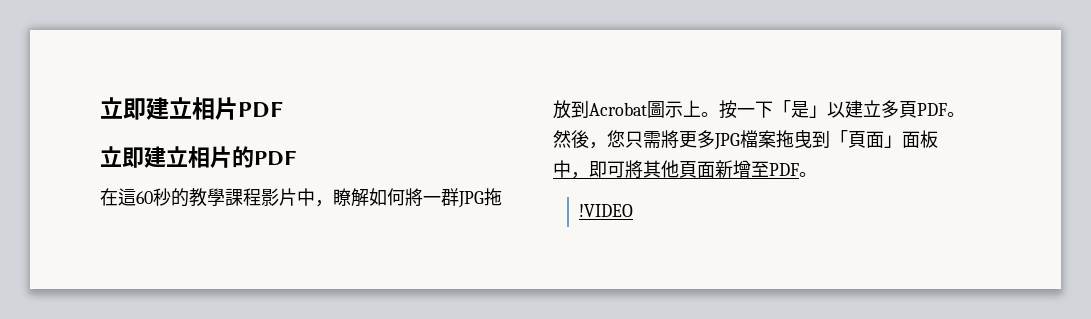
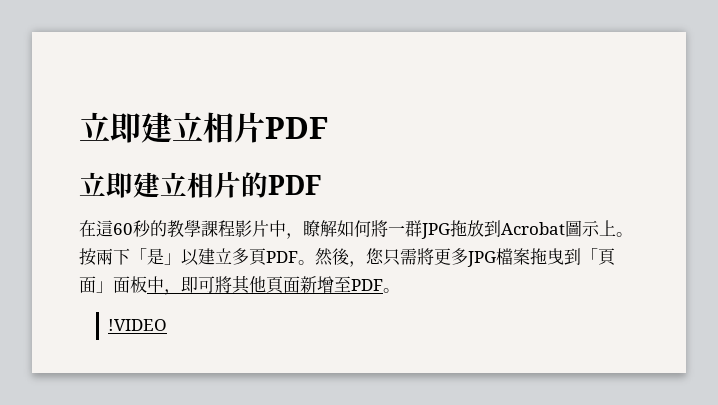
- 按一下「是」以建立多頁PDF。
+ 按兩下「是」以建立多頁PDF。

